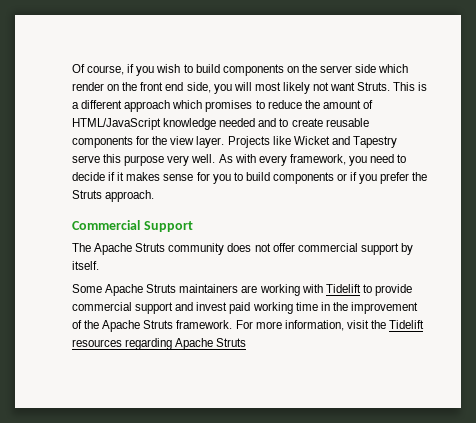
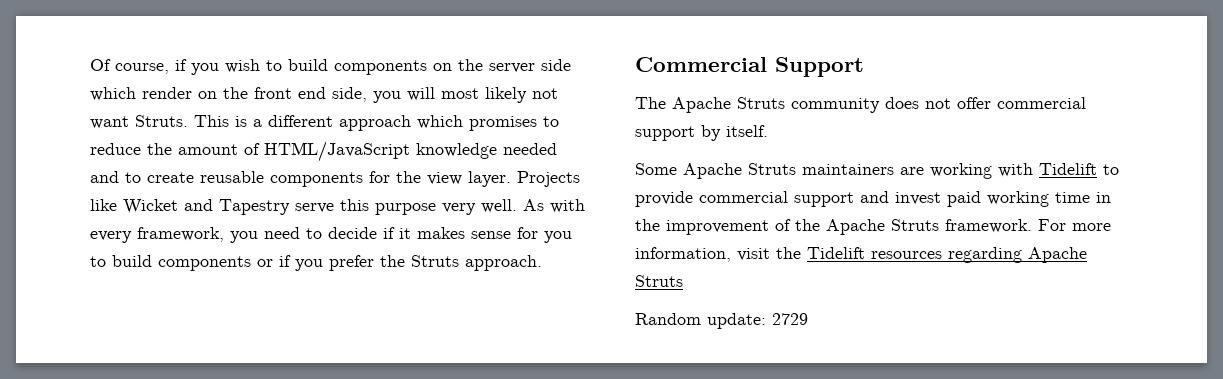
+ Random update: 2729

